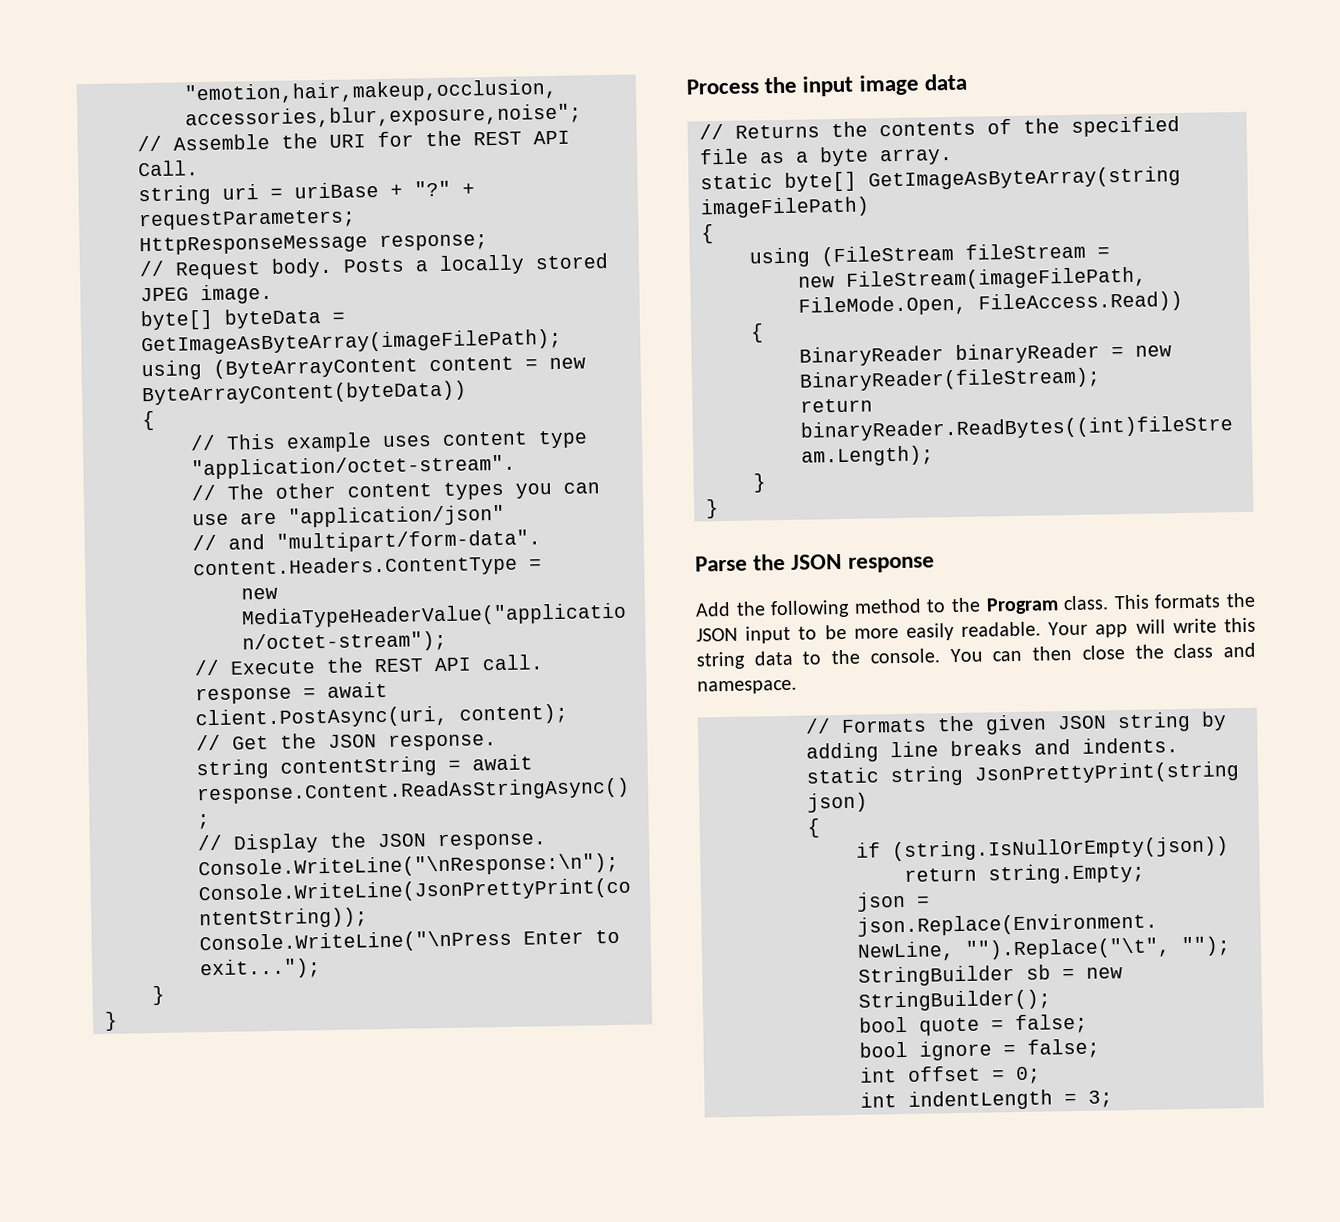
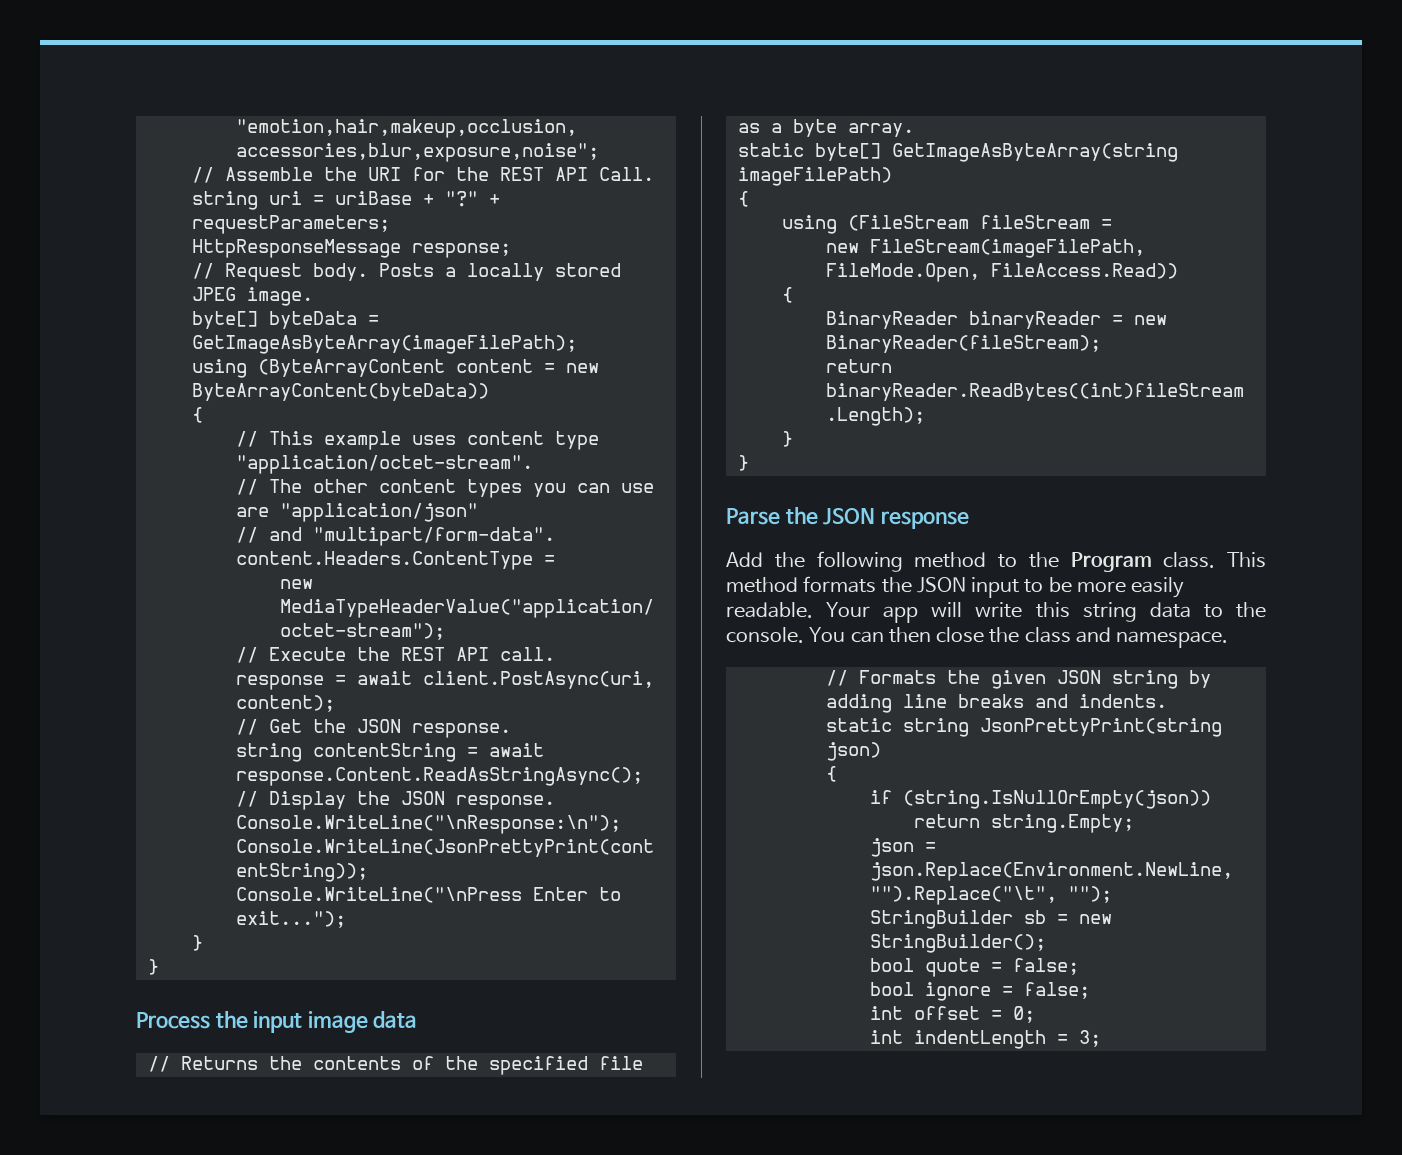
- This formats the JSON input to be more easily readable.
+ This method formats the JSON input to be more easily readable.

